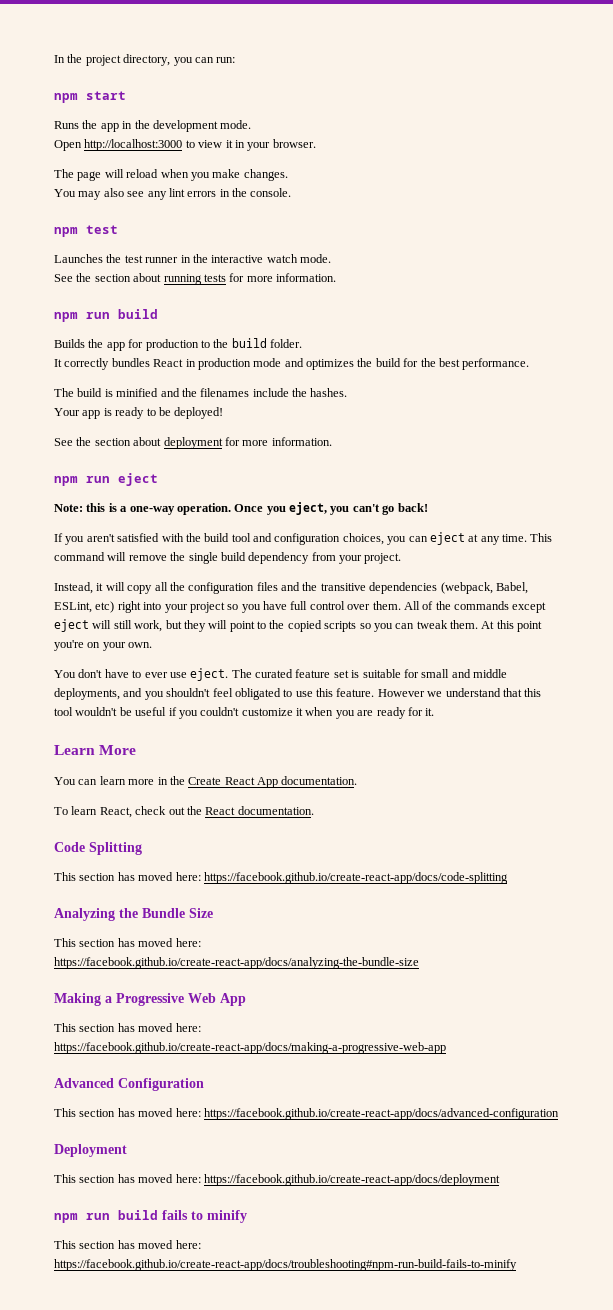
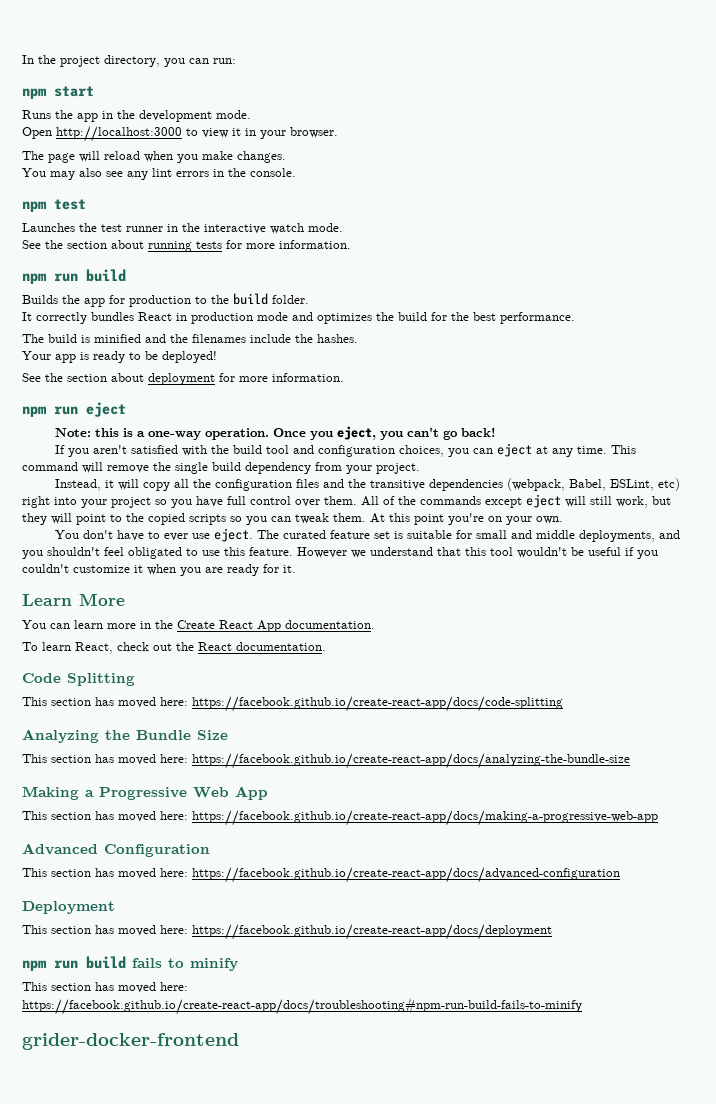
+ grider-docker-frontend

